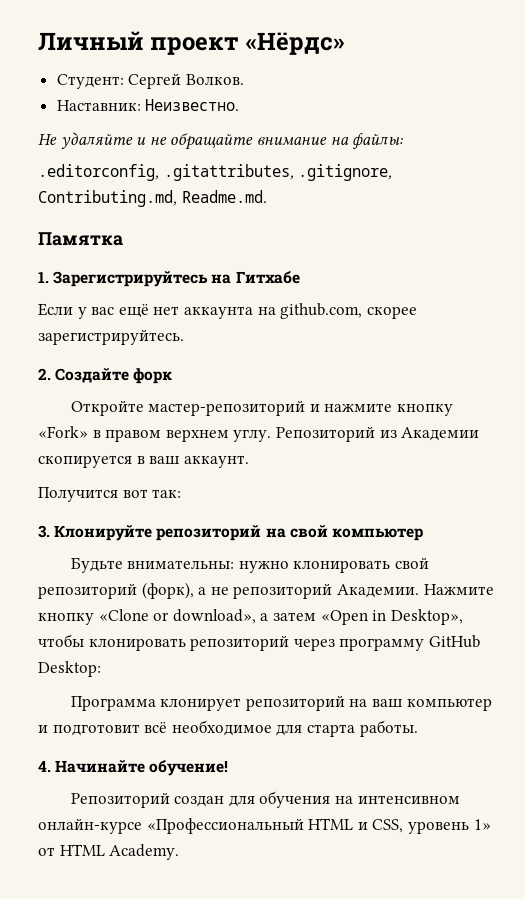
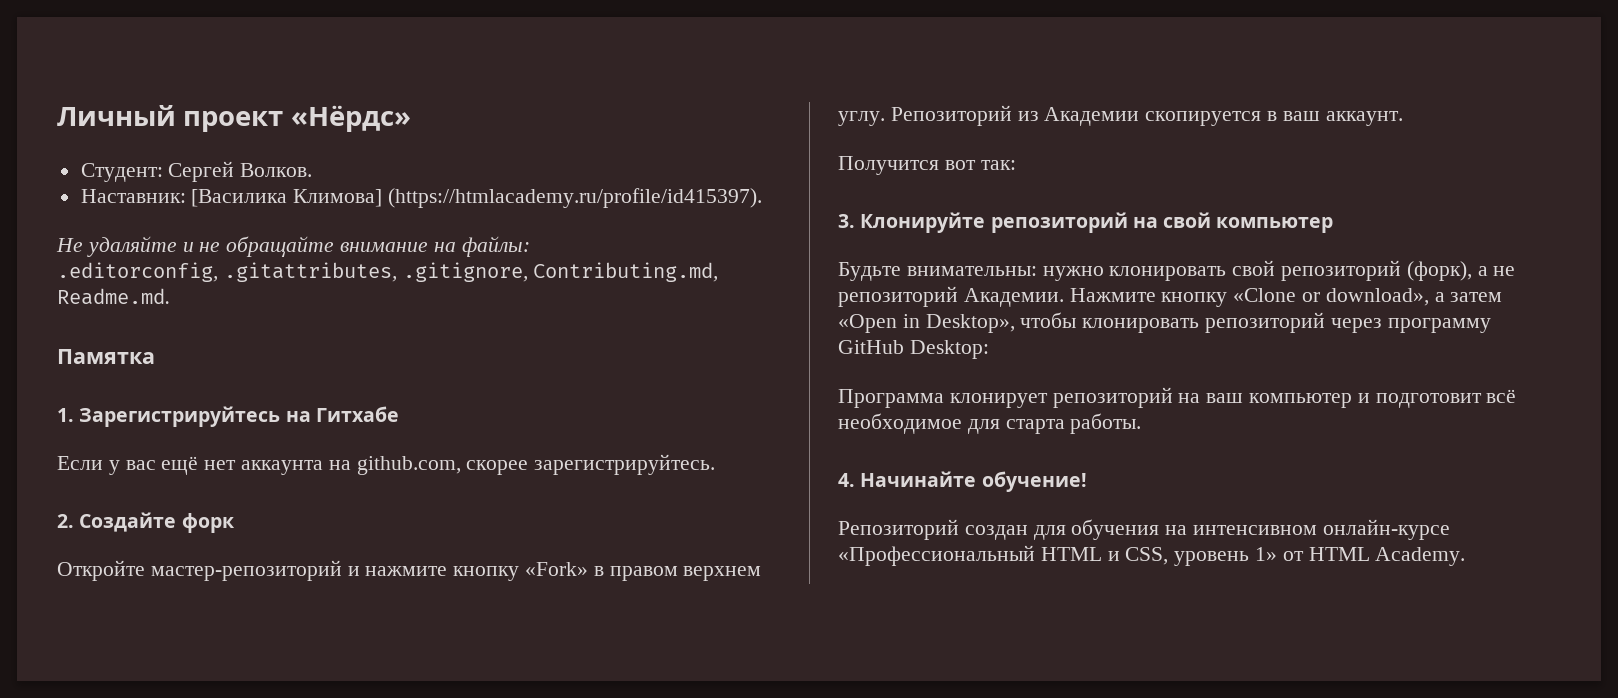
- Наставник: Неизвестно.
+ Наставник: [Василика Климова] (https://htmlacademy.ru/profile/id415397).

